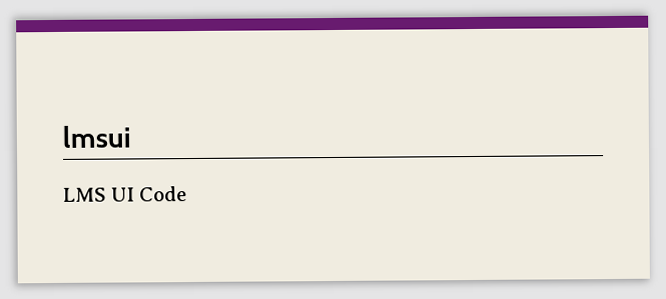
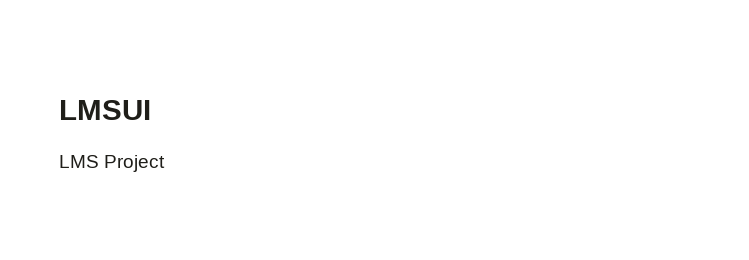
- lmsui
+ LMSUI
- LMS UI Code
+ LMS Project

